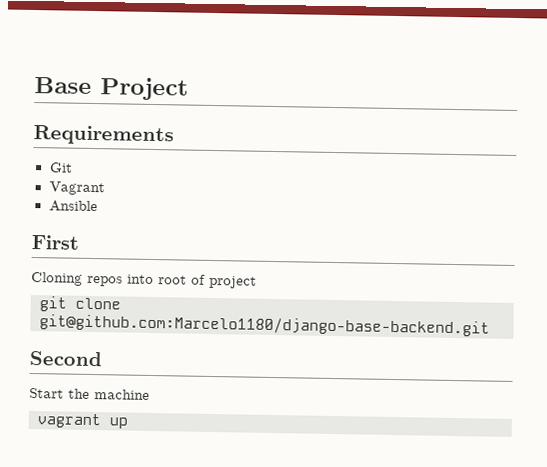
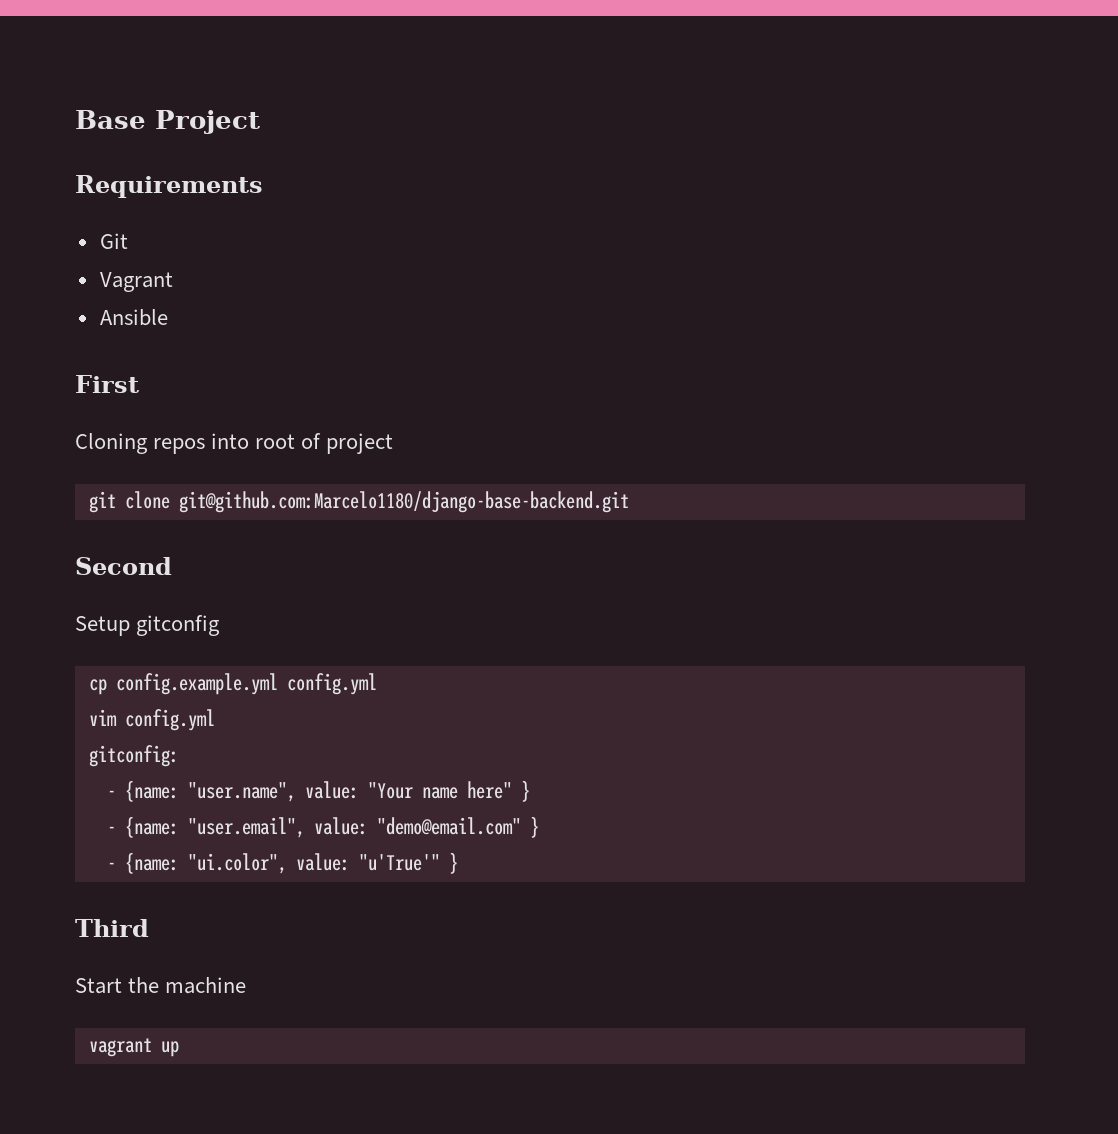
+ Setup gitconfig
+ cp config.example.yml config.yml
+ vim config.yml
+ gitconfig:
+ - {name: "user.name", value: "Your name here" }
+ - {name: "user.email", value: "demo@email.com" }
+ - {name: "ui.color", value: "u'True'" }
+ Third

